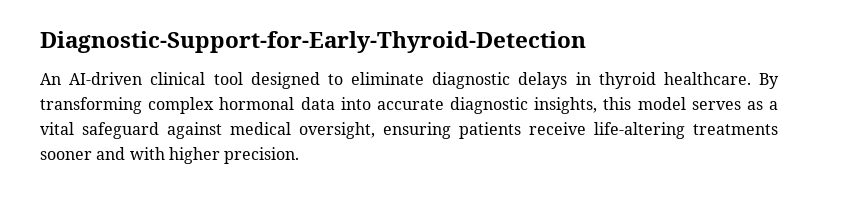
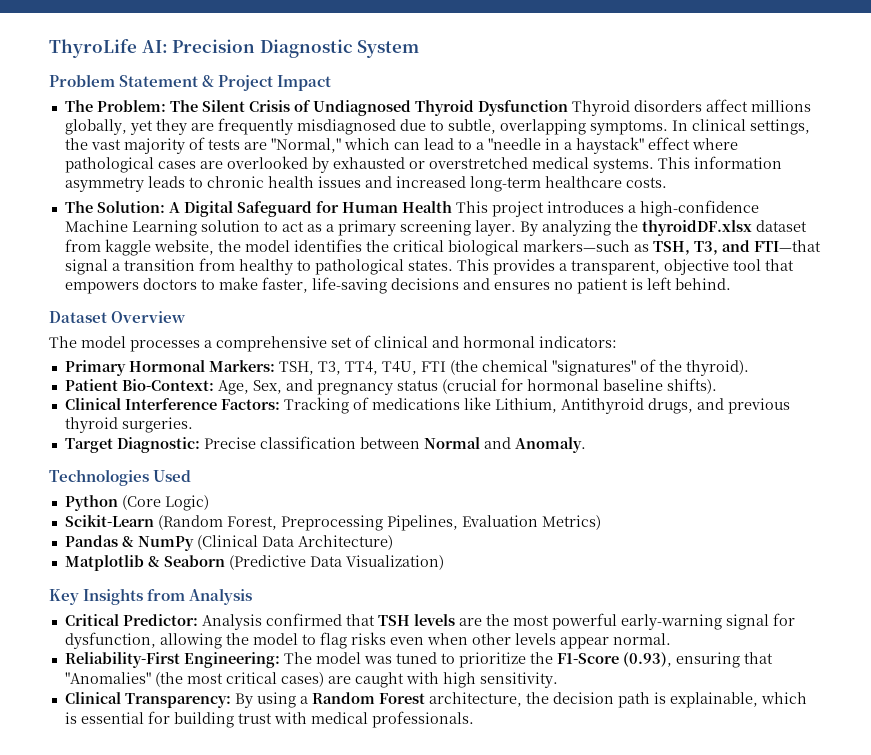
- Diagnostic-Support-for-Early-Thyroid-Detection
- An AI-driven clinical tool designed to eliminate diagnostic delays in thyroid healthcare. By transforming complex hormonal data into accurate diagnostic insights, this model serves as a vital safeguard against medical oversight, ensuring patients receive life-altering treatments sooner and with higher precision.
+ ThyroLife AI: Precision Diagnostic System
+ Problem Statement & Project Impact
+ The Problem: The Silent Crisis of Undiagnosed Thyroid Dysfunction Thyroid disorders affect millions globally, yet they are frequently misdiagnosed due to subtle, overlapping symptoms. In clinical settings, the vast majority of tests are "Normal," which can lead to a "needle in a haystack" effect where pathological cases are overlooked by exhausted or overstretched medical systems. This information asymmetry leads to chronic health issues and increased long-term healthcare costs.
+ The Solution: A Digital Safeguard for Human Health This project introduces a high-confidence Machine Learning solution to act as a primary screening layer. By analyzing the thyroidDF.xlsx dataset from kaggle website, the model identifies the critical biological markers—such as TSH, T3, and FTI—that signal a transition from healthy to pathological states. This provides a transparent, objective tool that empowers doctors to make faster, life-saving decisions and ensures no patient is left behind.
+ Dataset Overview
+ The model processes a comprehensive set of clinical and hormonal indicators:
+ Primary Hormonal Markers: TSH, T3, TT4, T4U, FTI (the chemical "signatures" of the thyroid).
+ Patient Bio-Context: Age, Sex, and pregnancy status (crucial for hormonal baseline shifts).
+ Clinical Interference Factors: Tracking of medications like Lithium, Antithyroid drugs, and previous thyroid surgeries.
+ Target Diagnostic: Precise classification between Normal and Anomaly.
+ Technologies Used
+ Python (Core Logic)
+ Scikit-Learn (Random Forest, Preprocessing Pipelines, Evaluation Metrics)
+ Pandas & NumPy (Clinical Data Architecture)
+ Matplotlib & Seaborn (Predictive Data Visualization)
+ Key Insights from Analysis
+ Critical Predictor: Analysis confirmed that TSH levels are the most powerful early-warning signal for dysfunction, allowing the model to flag risks even when other levels appear normal.
+ Reliability-First Engineering: The model was tuned to prioritize the F1-Score (0.93), ensuring that "Anomalies" (the most critical cases) are caught with high sensitivity.
+ Clinical Transparency: By using a Random Forest architecture, the decision path is explainable, which is essential for building trust with medical professionals.

